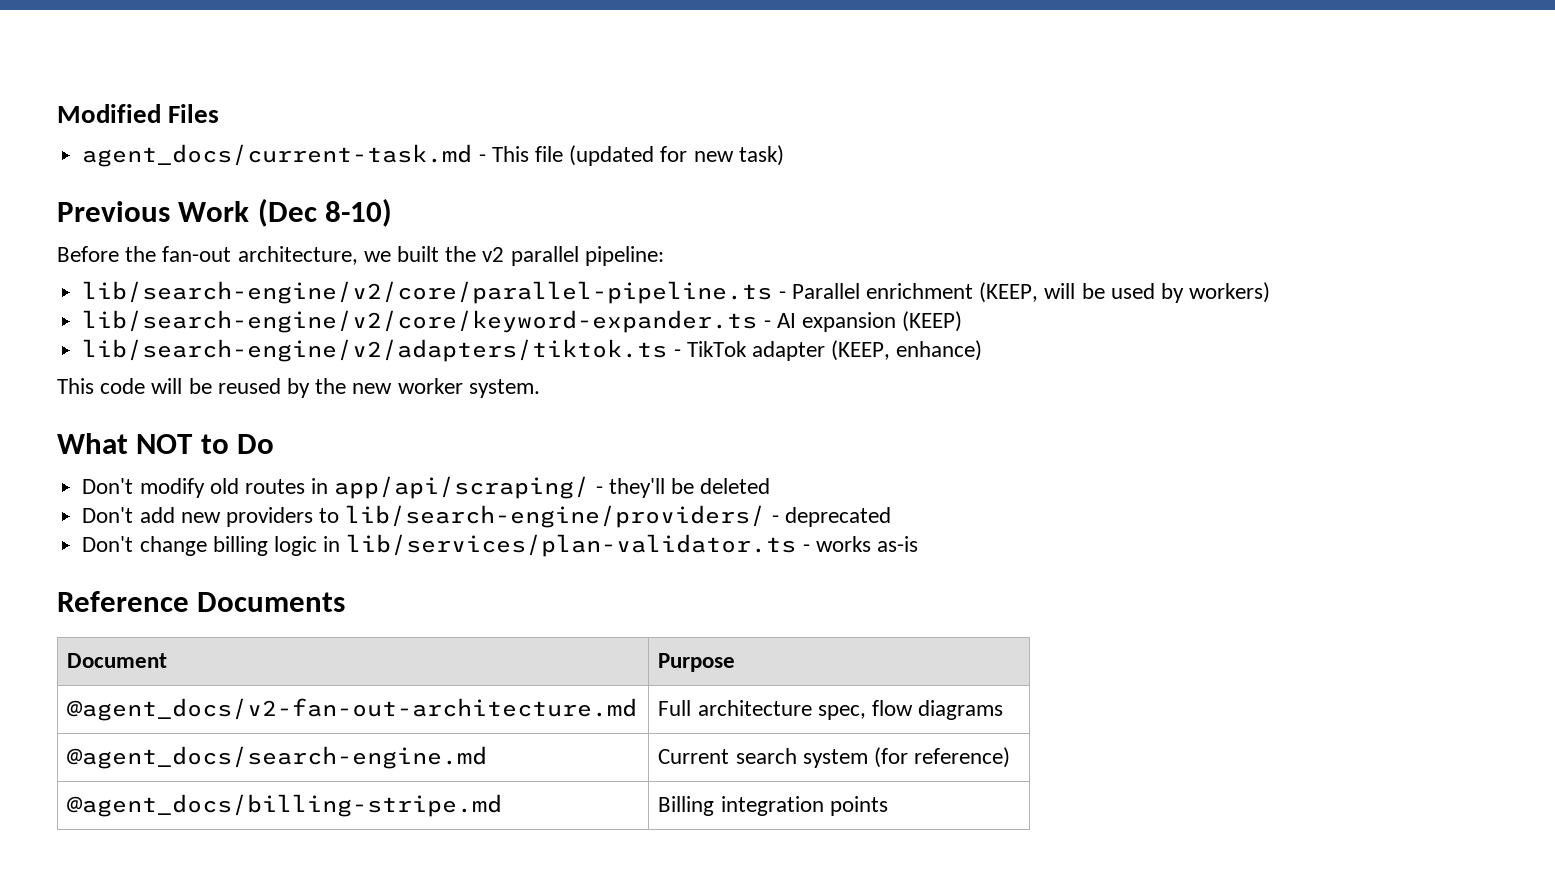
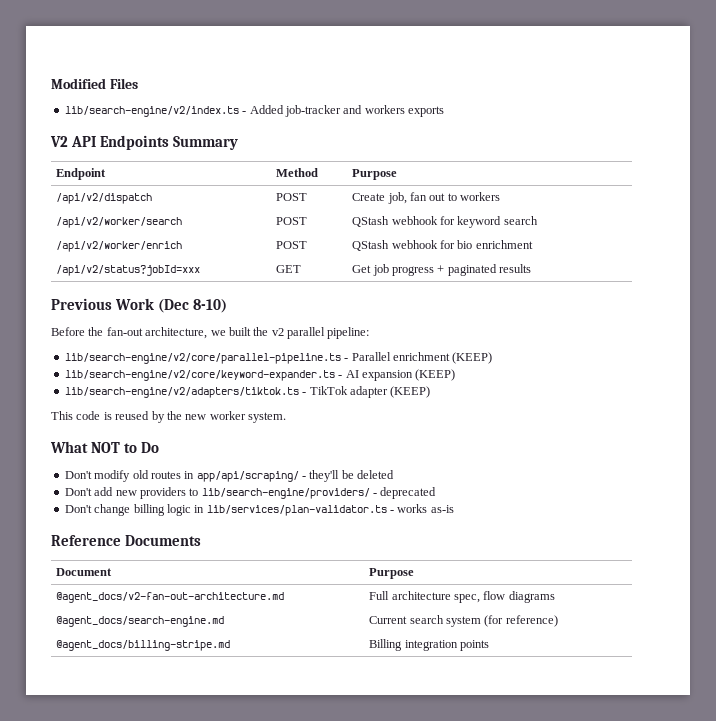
- agent_docs/current-task.md - This file (updated for new task)
+ lib/search-engine/v2/index.ts - Added job-tracker and workers exports
+ V2 API Endpoints Summary
+ Endpoint | Method | Purpose
+ /api/v2/dispatch | POST | Create job, fan out to workers
+ /api/v2/worker/search | POST | QStash webhook for keyword search
+ /api/v2/worker/enrich | POST | QStash webhook for bio enrichment
+ /api/v2/status?jobId=xxx | GET | Get job progress + paginated results
- lib/search-engine/v2/core/parallel-pipeline.ts - Parallel enrichment (KEEP, will be used by workers)
+ lib/search-engine/v2/core/parallel-pipeline.ts - Parallel enrichment (KEEP)
- lib/search-engine/v2/adapters/tiktok.ts - TikTok adapter (KEEP, enhance)
+ lib/search-engine/v2/adapters/tiktok.ts - TikTok adapter (KEEP)
- This code will be reused by the new worker system.
+ This code is reused by the new worker system.

